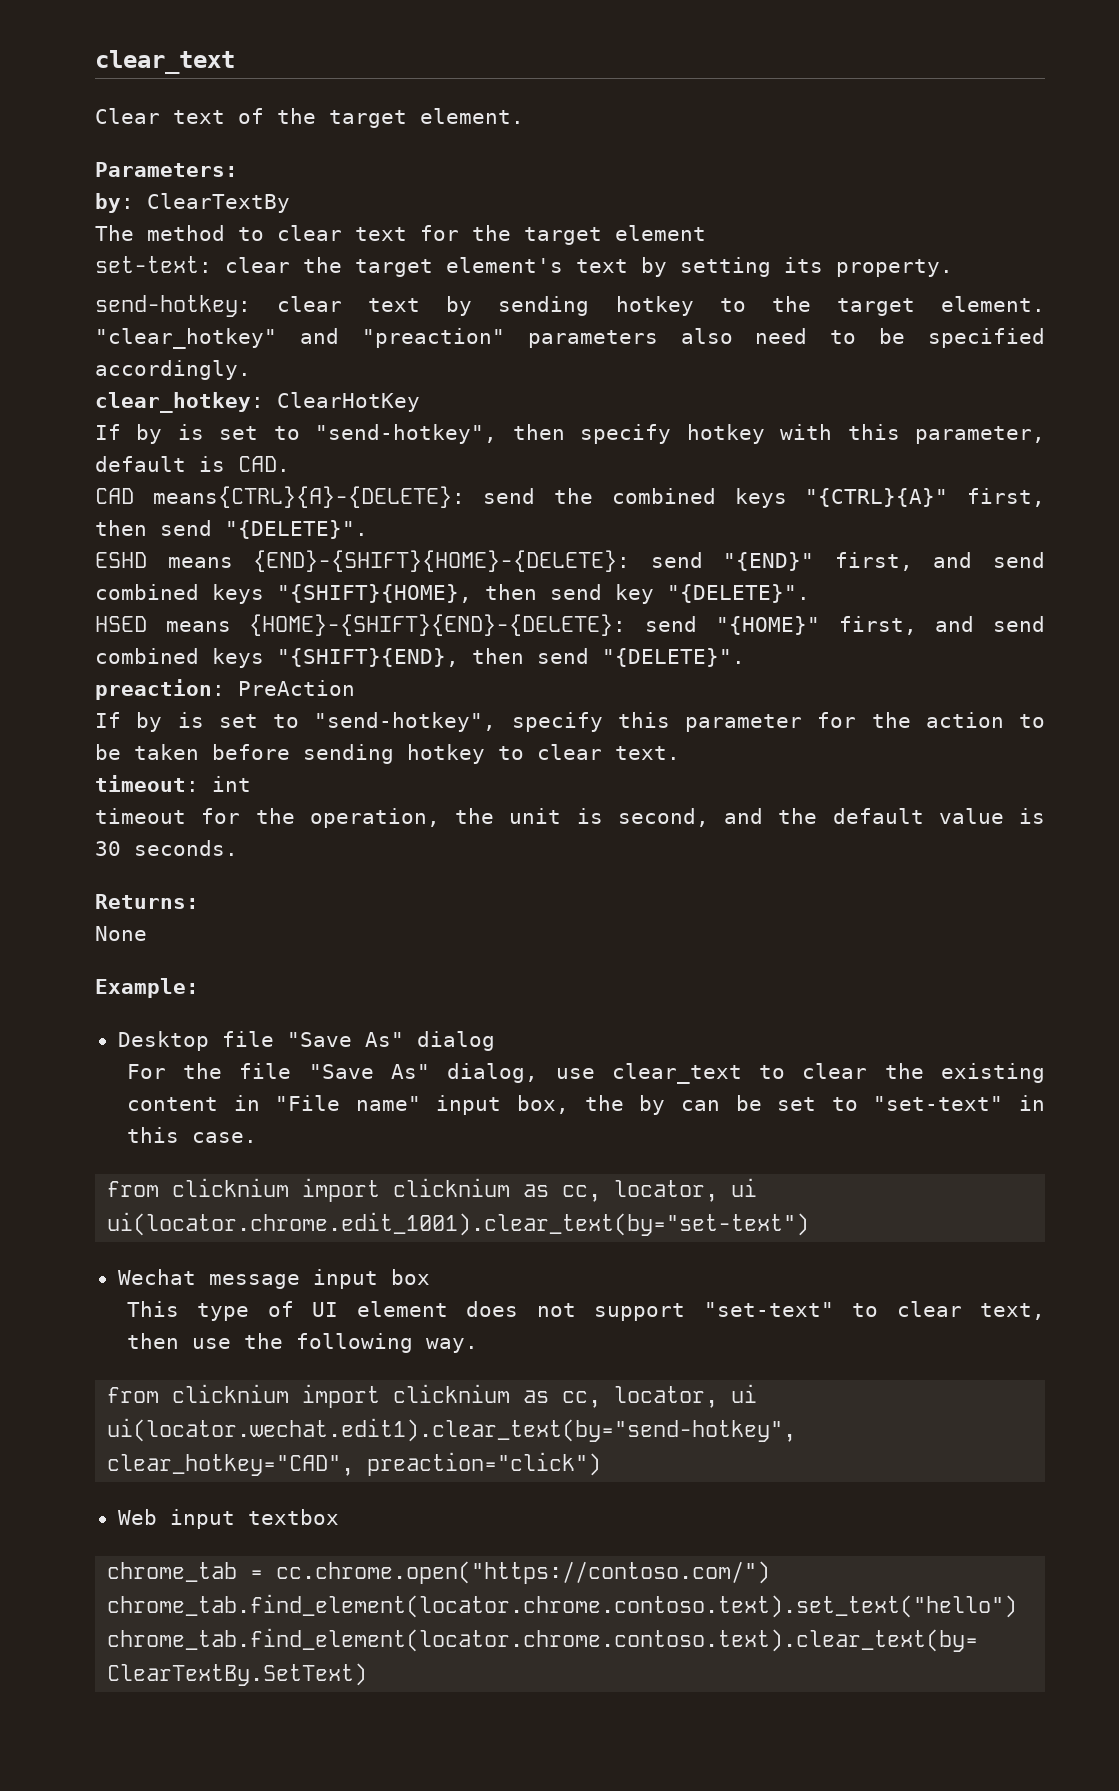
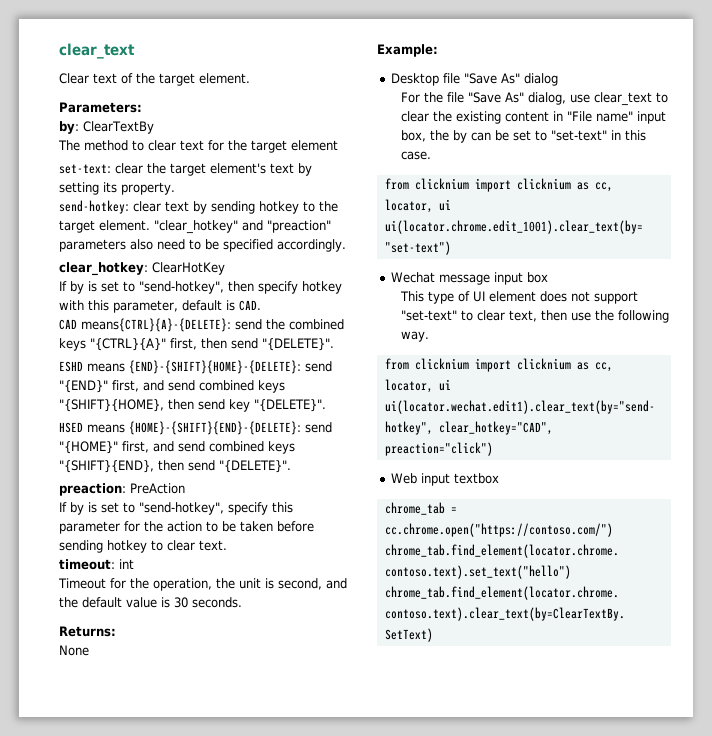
- timeout for the operation, the unit is second, and the default value is 30 seconds.
+ Timeout for the operation, the unit is second, and the default value is 30 seconds.

